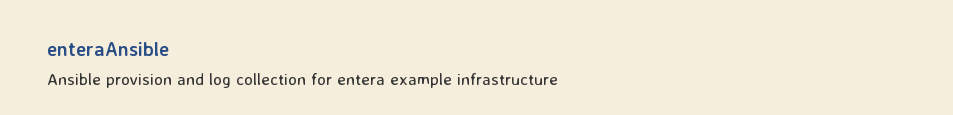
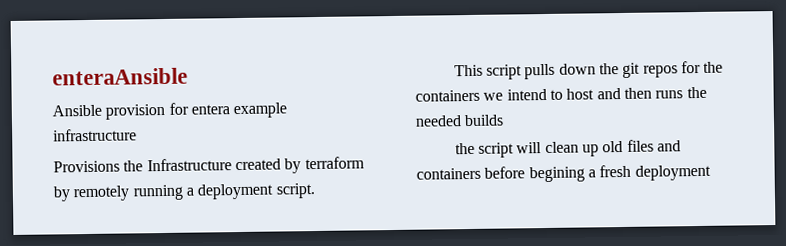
- Ansible provision and log collection for entera example infrastructure
+ Ansible provision for entera example infrastructure
+ Provisions the Infrastructure created by terraform by remotely running a deployment script.
+ This script pulls down the git repos for the containers we intend to host and then runs the needed builds
+ the script will clean up old files and containers before begining a fresh deployment

